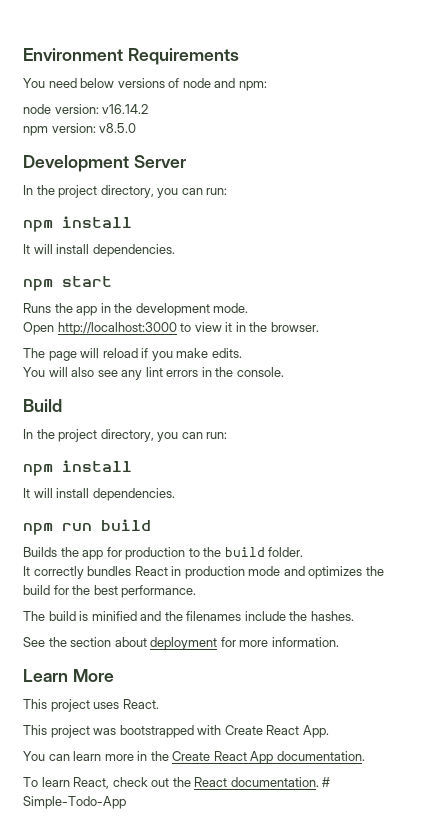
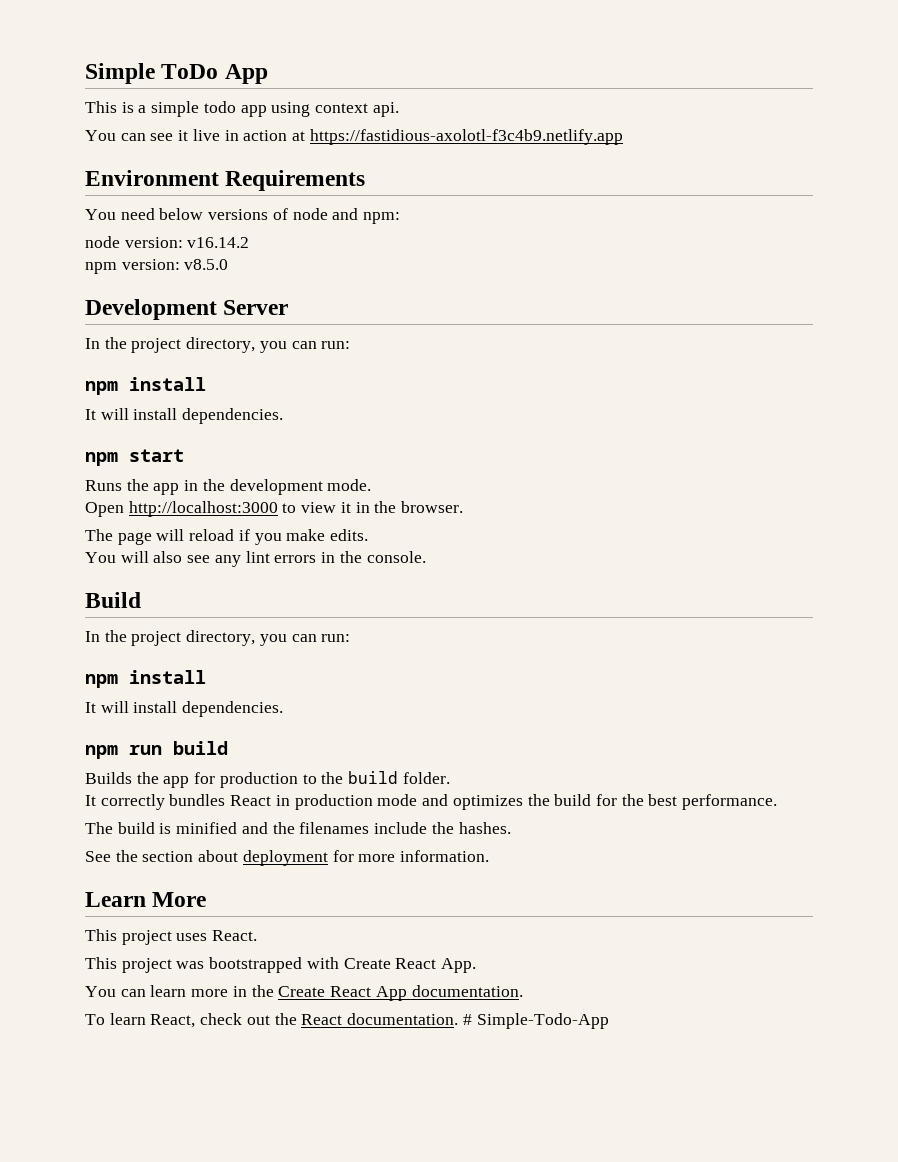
+ Simple ToDo App
+ This is a simple todo app using context api.
+ You can see it live in action at https://fastidious-axolotl-f3c4b9.netlify.app

